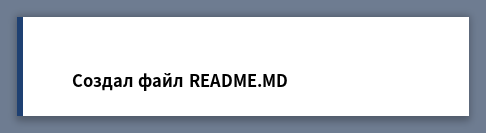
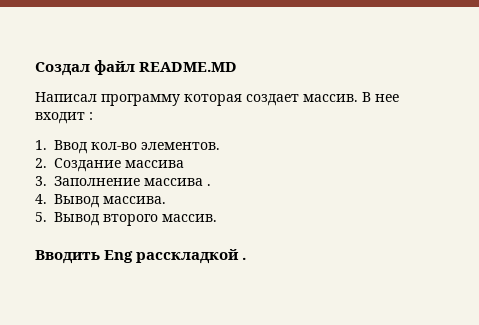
+ Написал программу которая создает массив. В нее входит :
+ 1. Ввод кол-во элементов.
+ 2. Создание массива
+ 3. Заполнение массива .
+ 4. Вывод массива.
+ 5. Вывод второго массив.
+ Вводить Eng расскладкой .

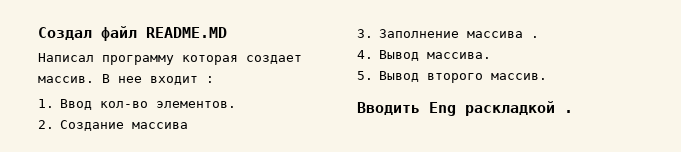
- Вводить Eng расскладкой .
+ Вводить Eng раскладкой .

